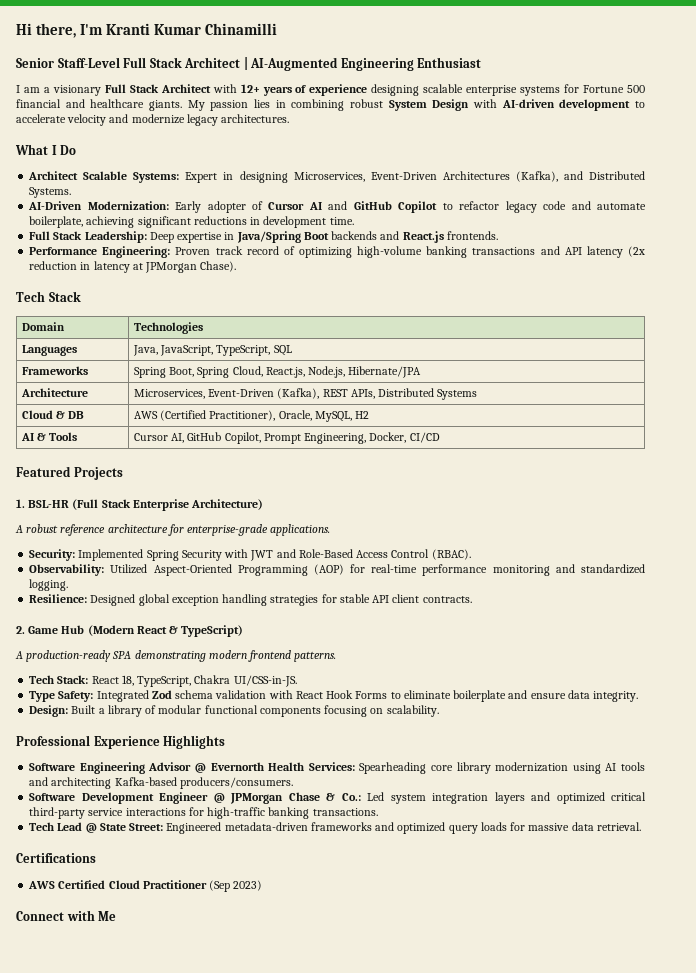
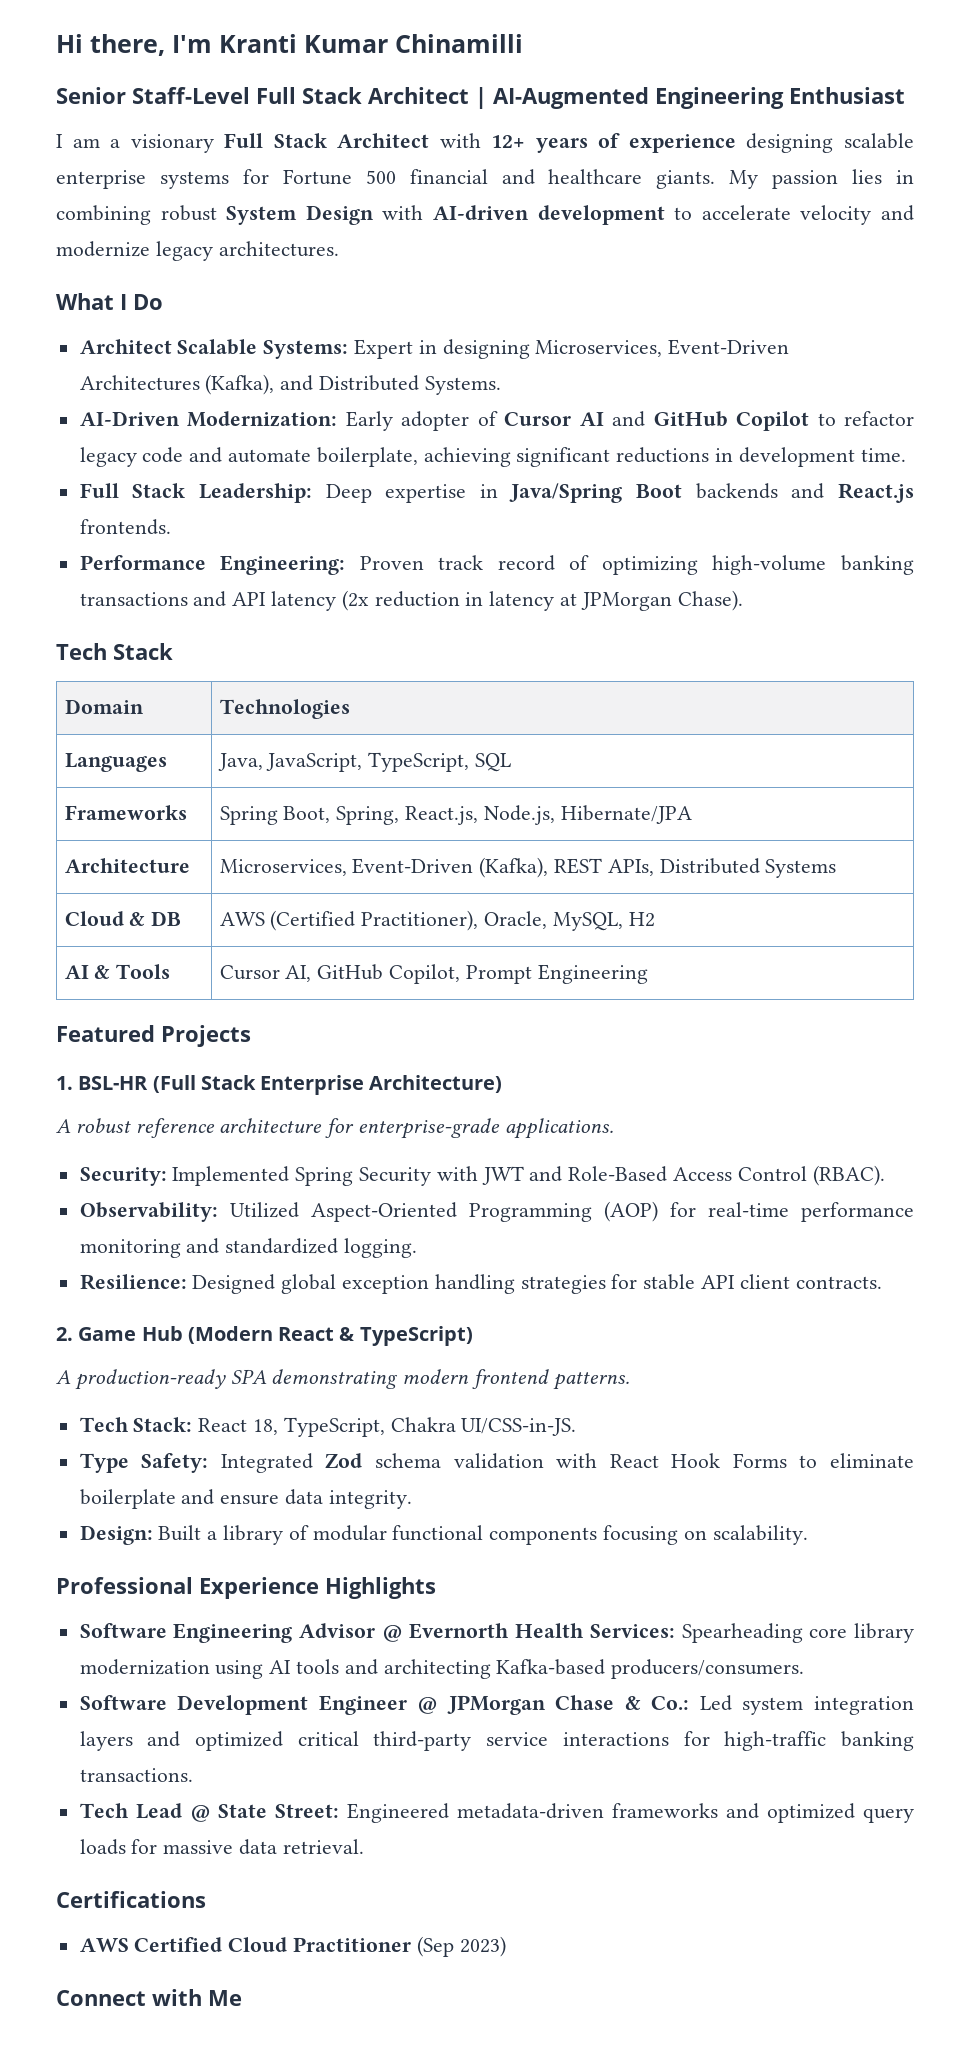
- Frameworks | Spring Boot, Spring Cloud, React.js, Node.js, Hibernate/JPA
+ Frameworks | Spring Boot, Spring, React.js, Node.js, Hibernate/JPA
- AI & Tools | Cursor AI, GitHub Copilot, Prompt Engineering, Docker, CI/CD
+ AI & Tools | Cursor AI, GitHub Copilot, Prompt Engineering

